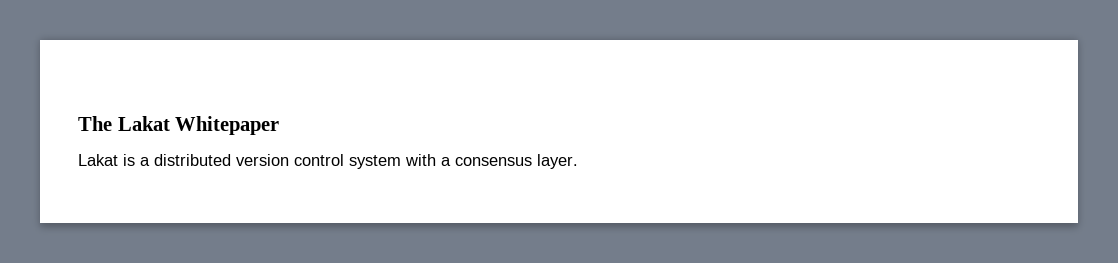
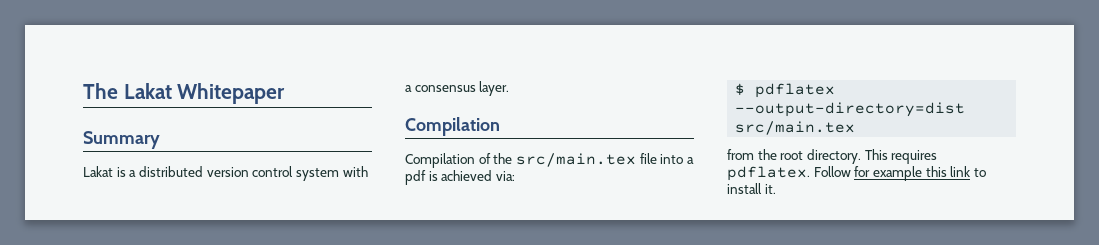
+ Summary
  Lakat is a distributed version control system with a consensus layer.
+ Compilation
+ Compilation of the src/main.tex file into a pdf is achieved via:
+ $ pdflatex --output-directory=dist src/main.tex
+ from the root directory. This requires pdflatex. Follow for example this link to install it.

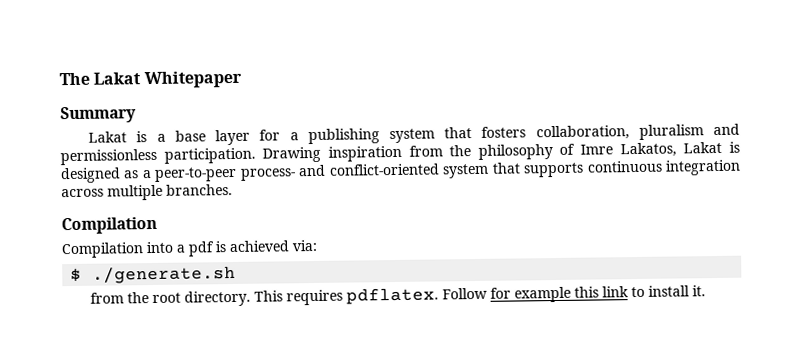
- Lakat is a distributed version control system with a consensus layer.
+ Lakat is a base layer for a publishing system that fosters collaboration, pluralism and permissionless participation. Drawing inspiration from the philosophy of Imre Lakatos, Lakat is designed as a peer-to-peer process- and conflict-oriented system that supports continuous integration across multiple branches.
  Compilation
- Compilation of the src/main.tex file into a pdf is achieved via:
+ Compilation into a pdf is achieved via:
- $ pdflatex --output-directory=dist src/main.tex
+ $ ./generate.sh

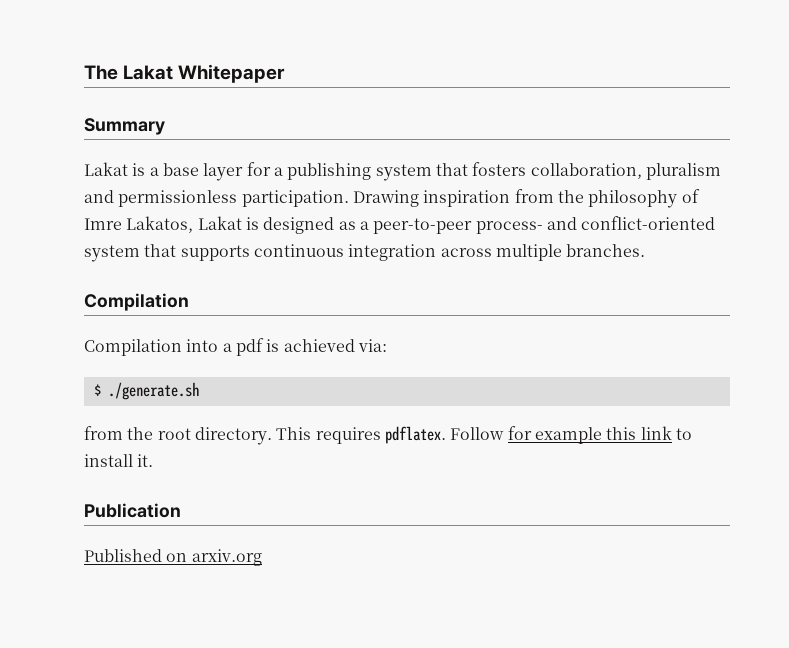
+ Publication
+ Published on arxiv.org

